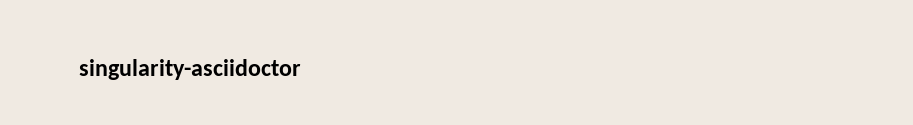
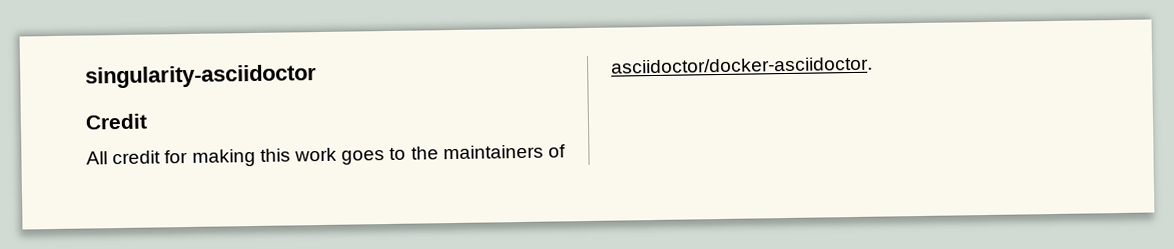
+ Credit
+ All credit for making this work goes to the maintainers of asciidoctor/docker-asciidoctor.

